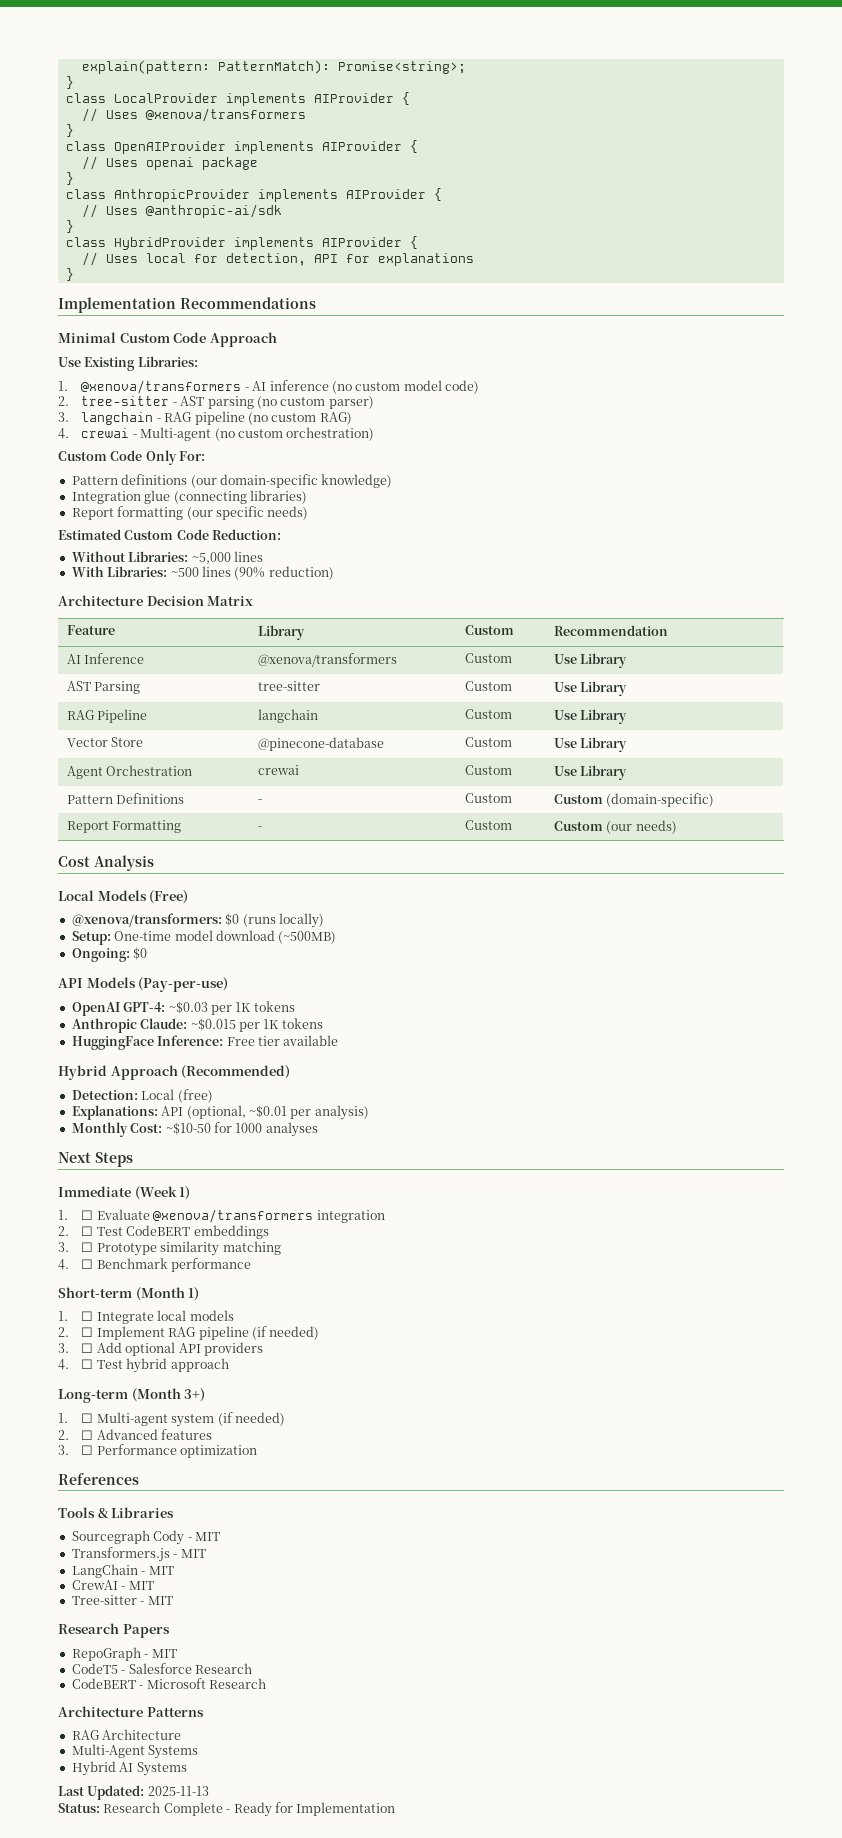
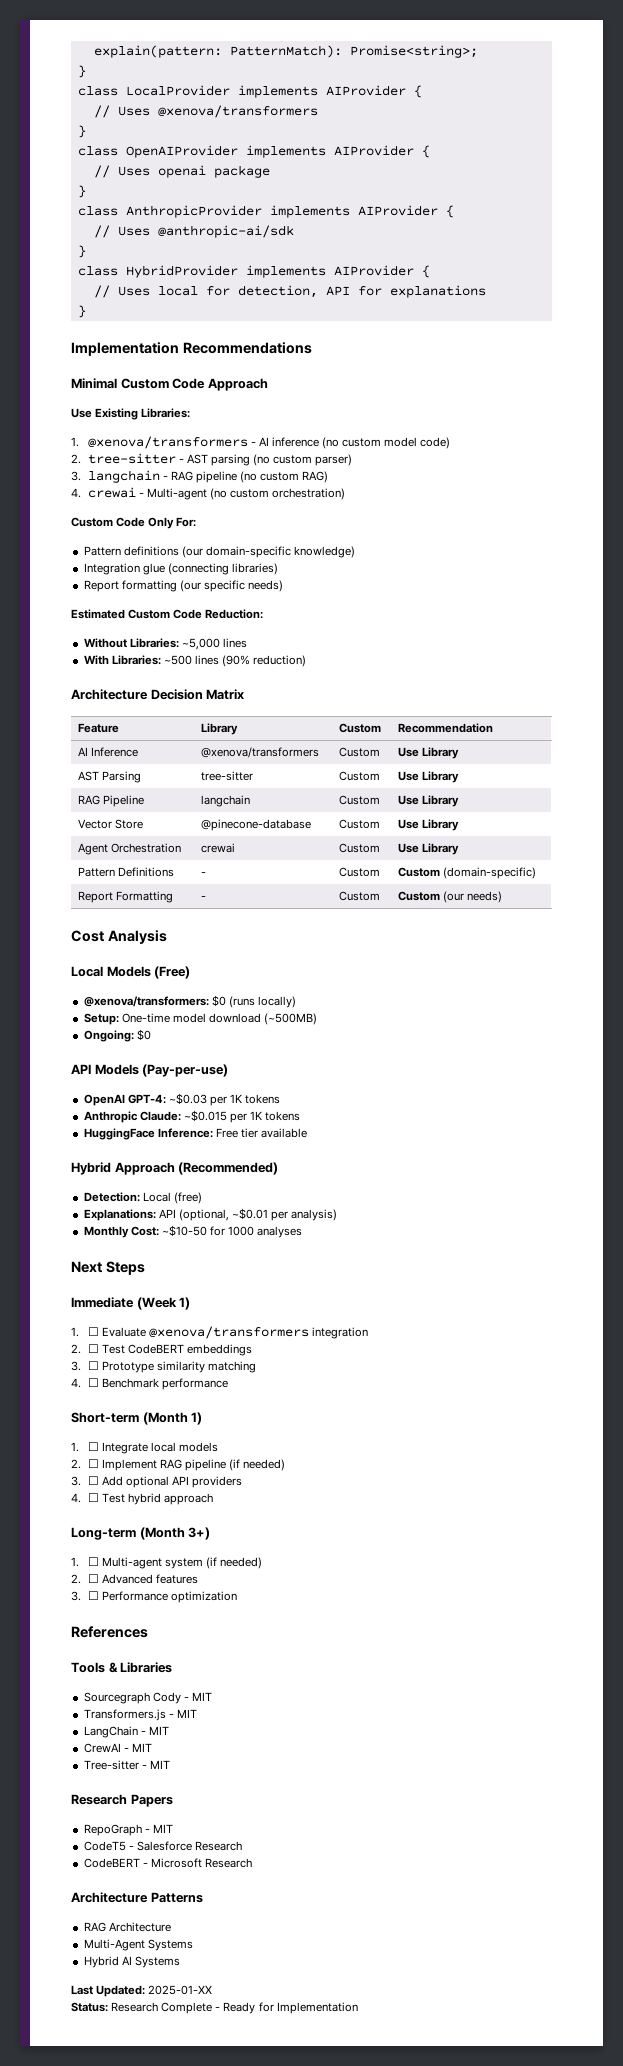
- Last Updated: 2025-11-13
+ Last Updated: 2025-01-XX

